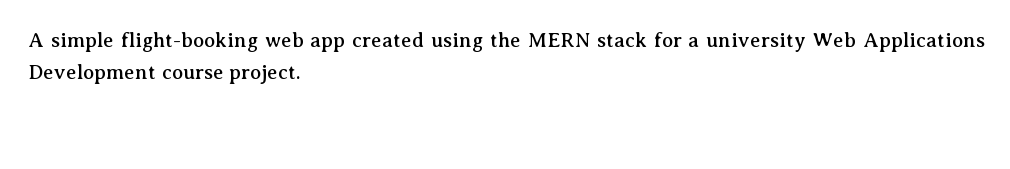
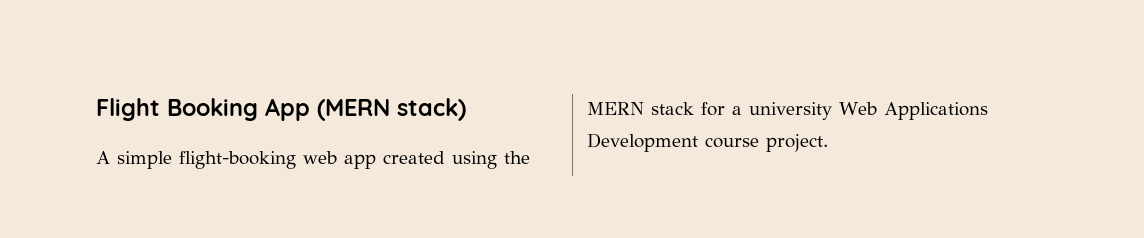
+ Flight Booking App (MERN stack)

